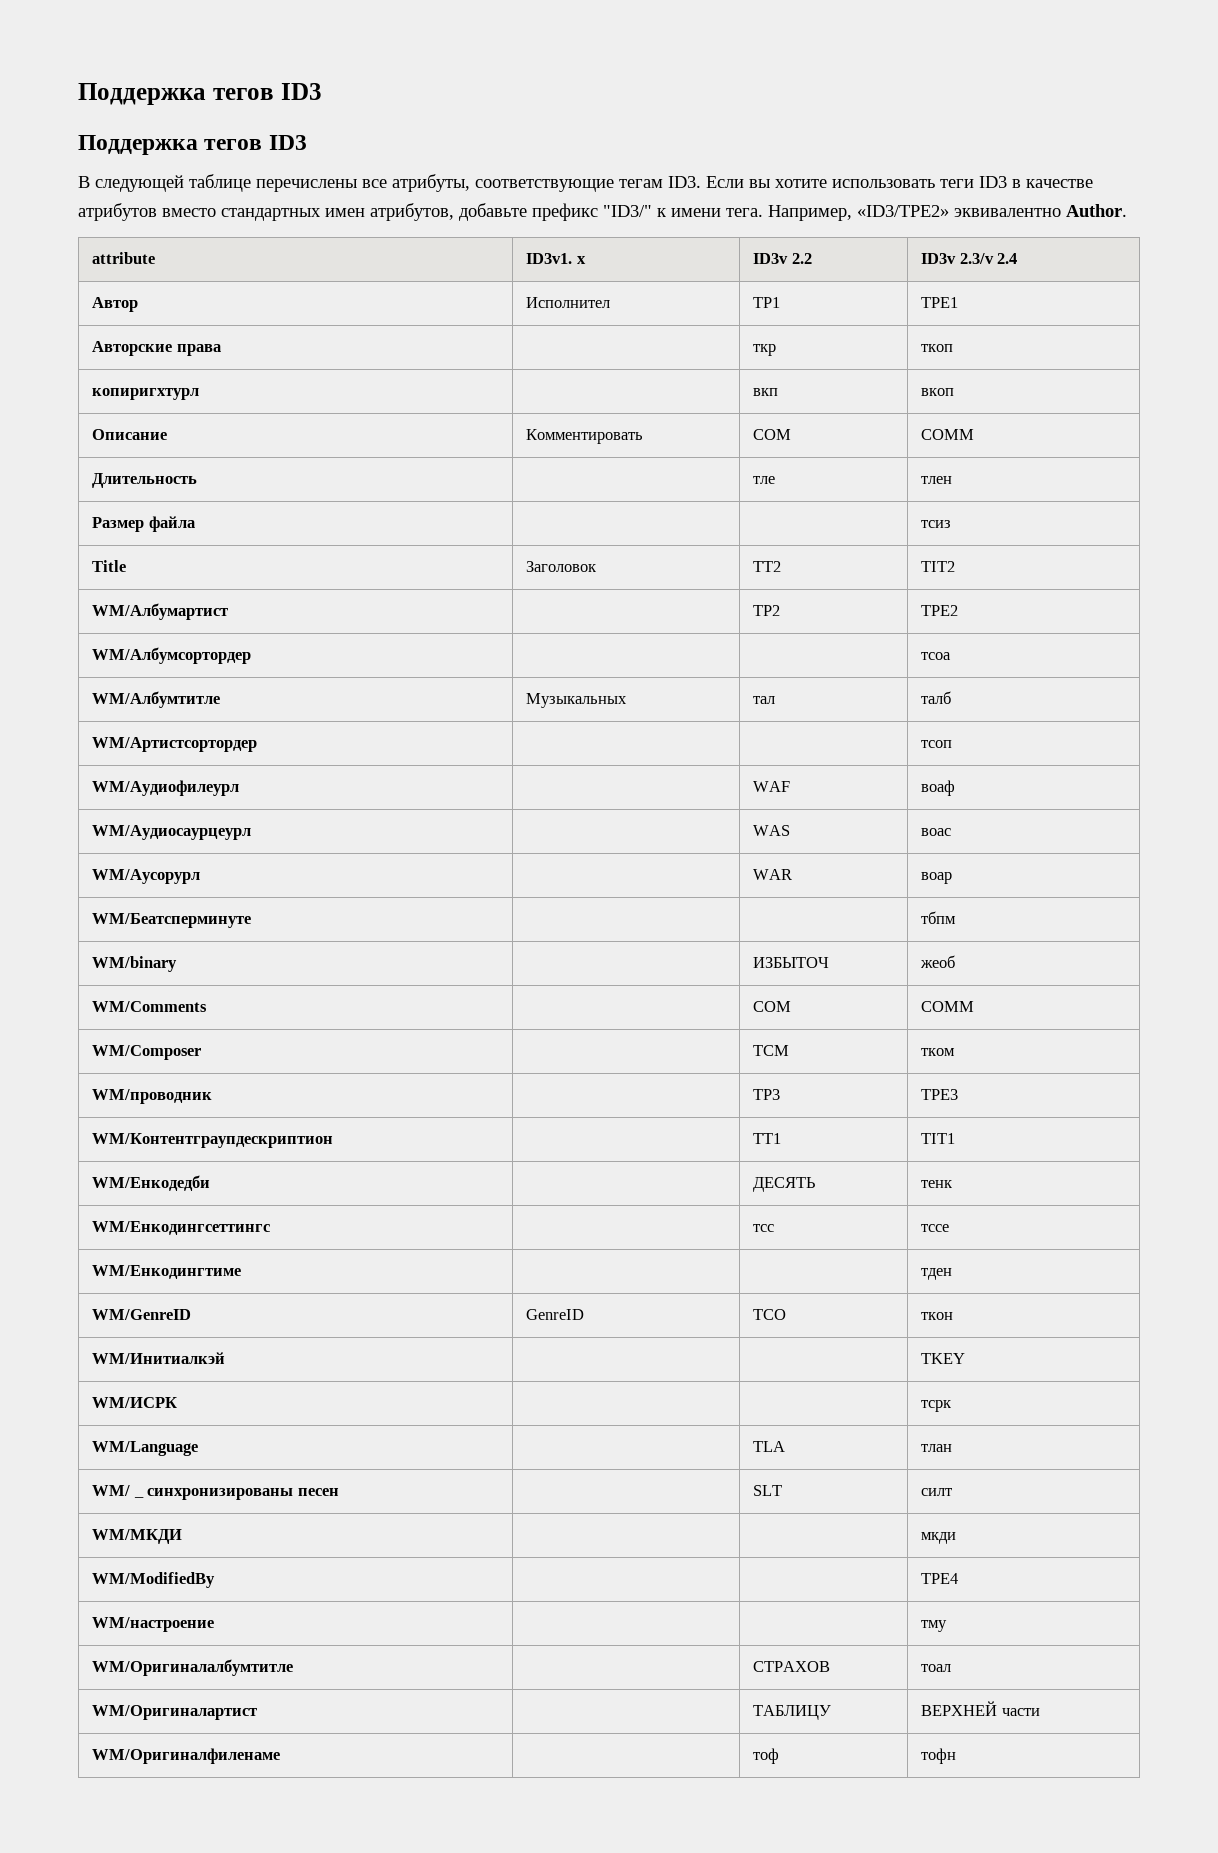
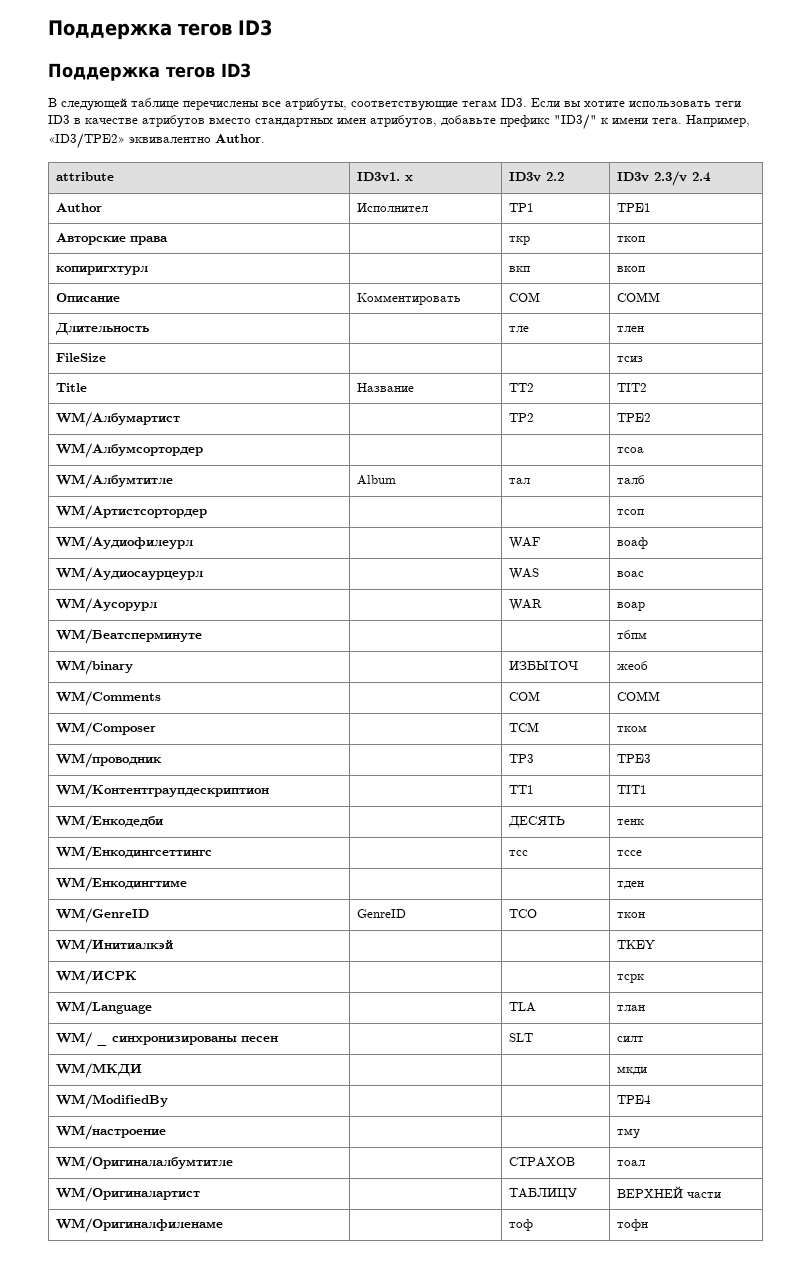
- Автор | Исполнител | TP1 | TPE1
+ Author | Исполнител | TP1 | TPE1
- Размер файла | | | тсиз
+ FileSize | | | тсиз
- Title | Заголовок | TT2 | TIT2
+ Title | Название | TT2 | TIT2
- WM/Албумтитле | Музыкальных | тал | талб
+ WM/Албумтитле | Album | тал | талб

